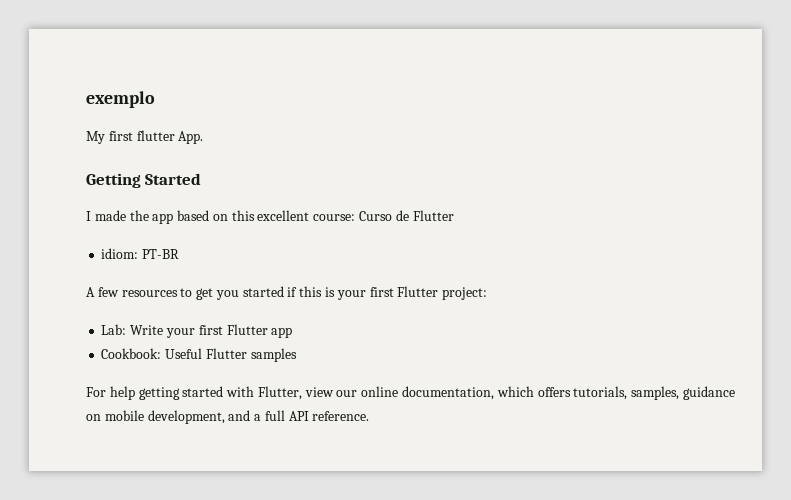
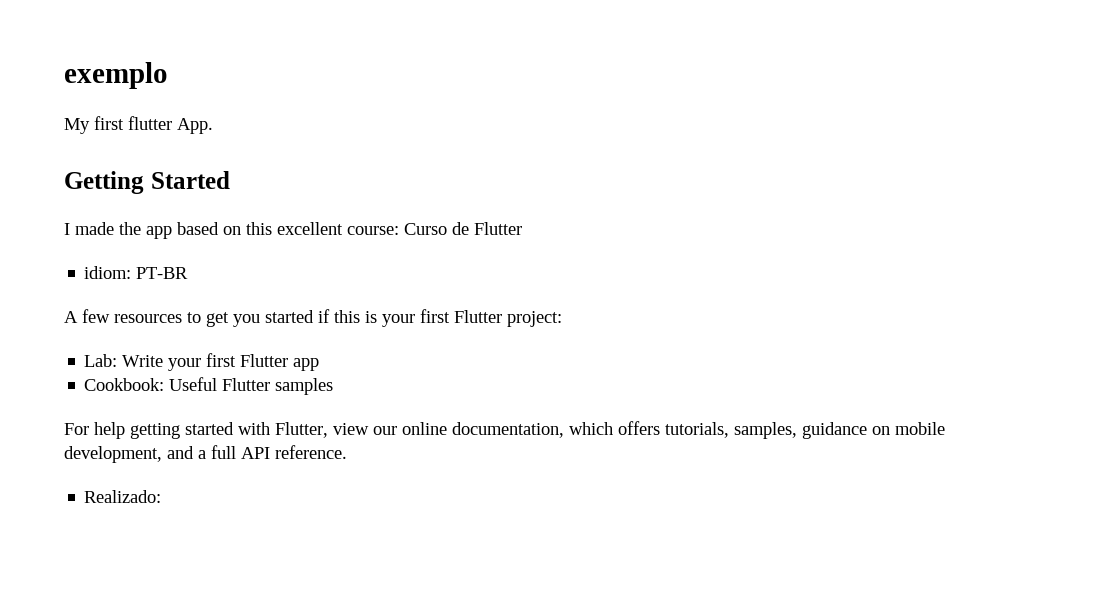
+ Realizado:

